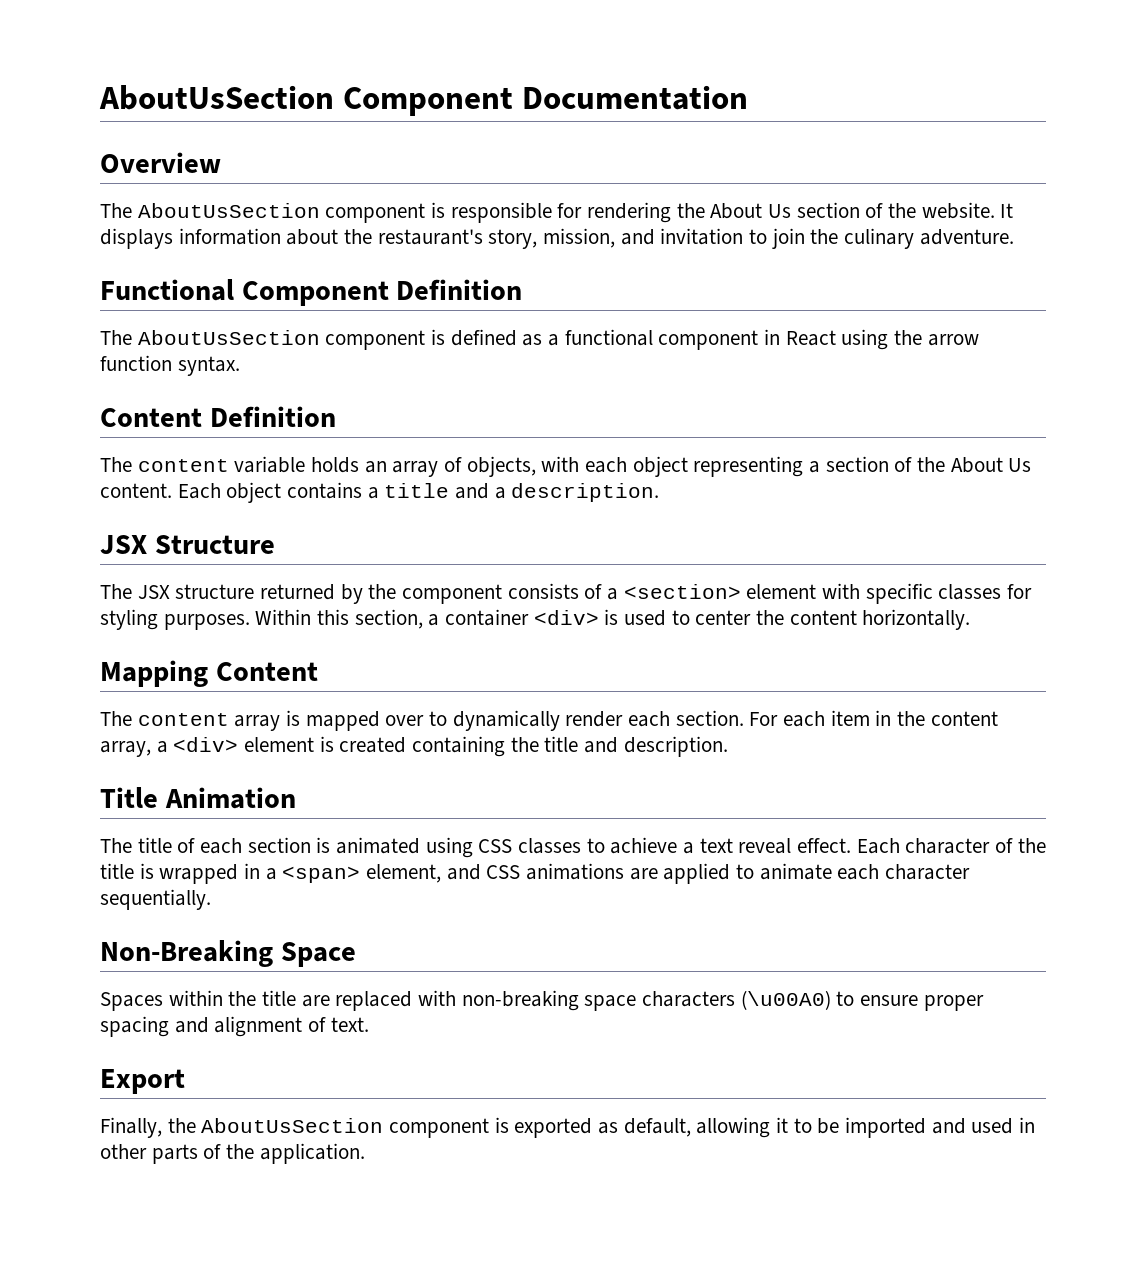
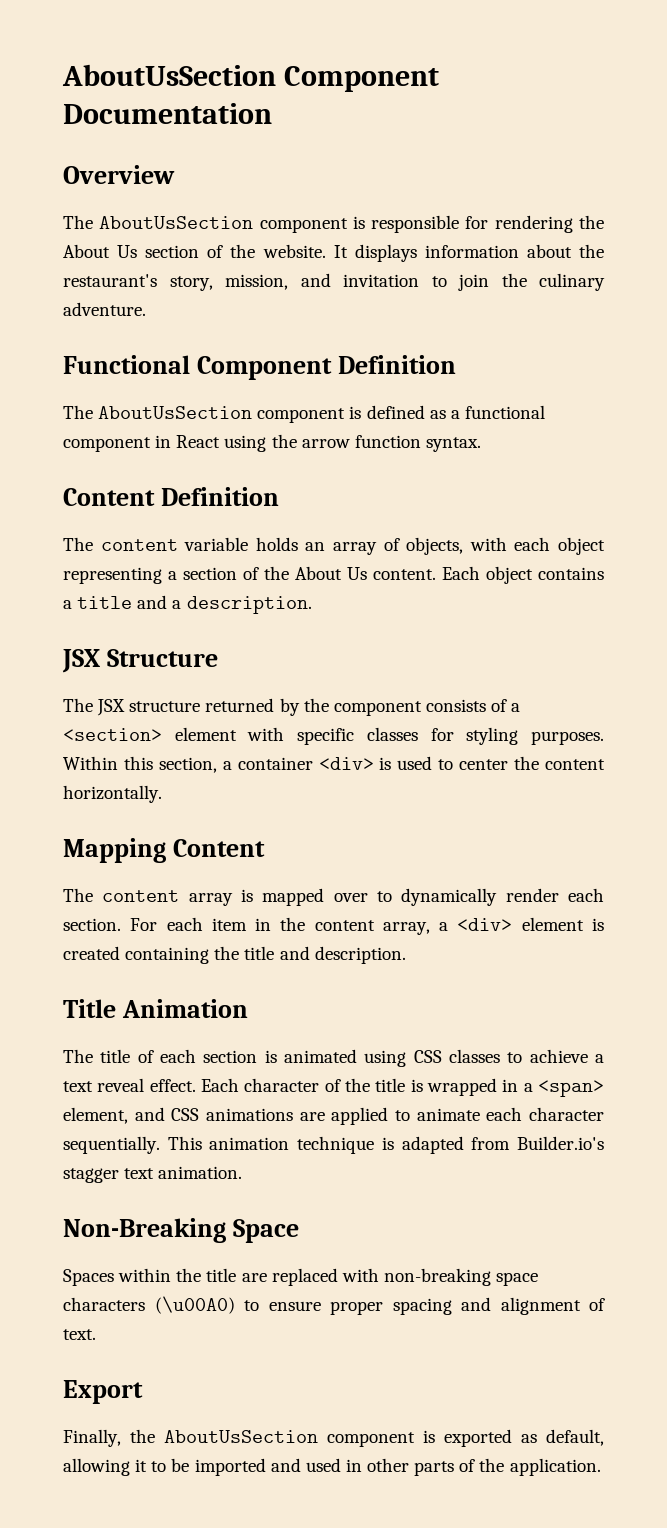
+ This animation technique is adapted from Builder.io's stagger text animation.

